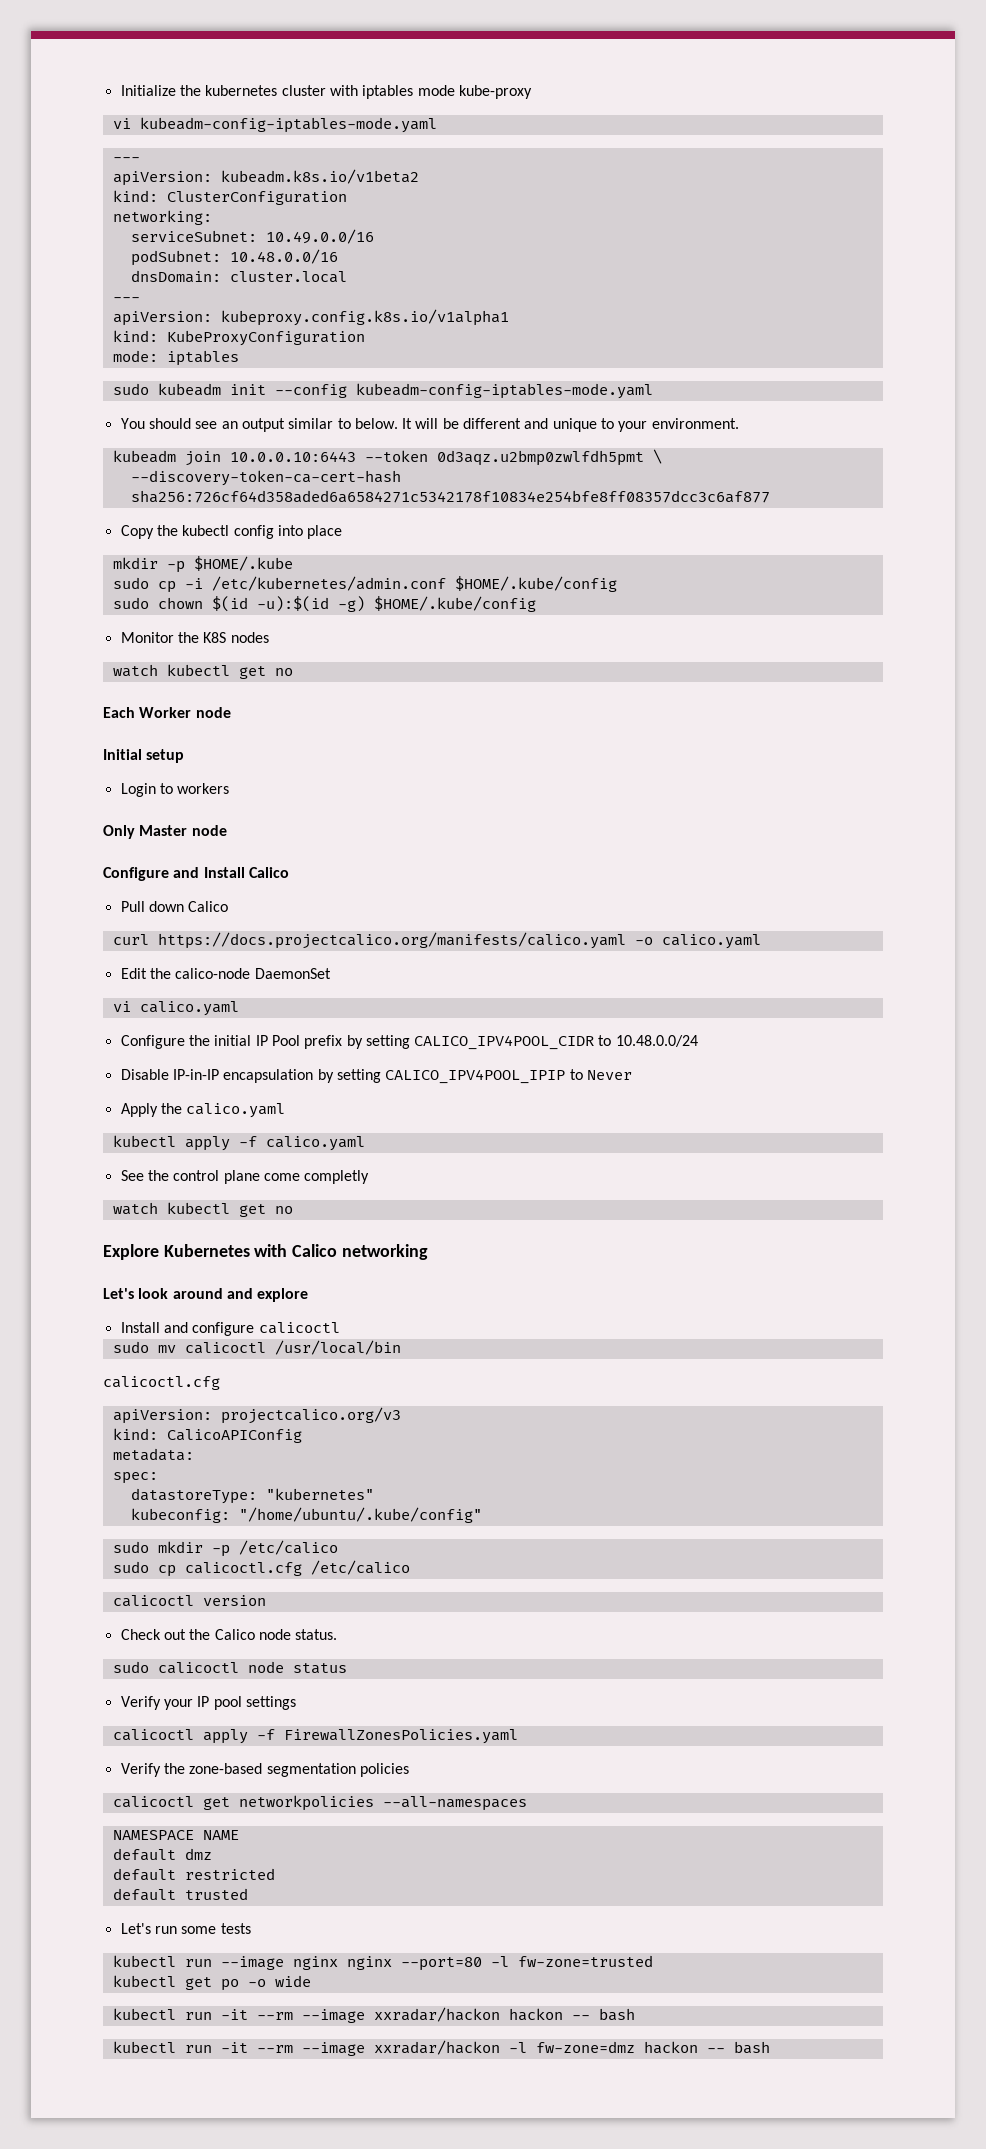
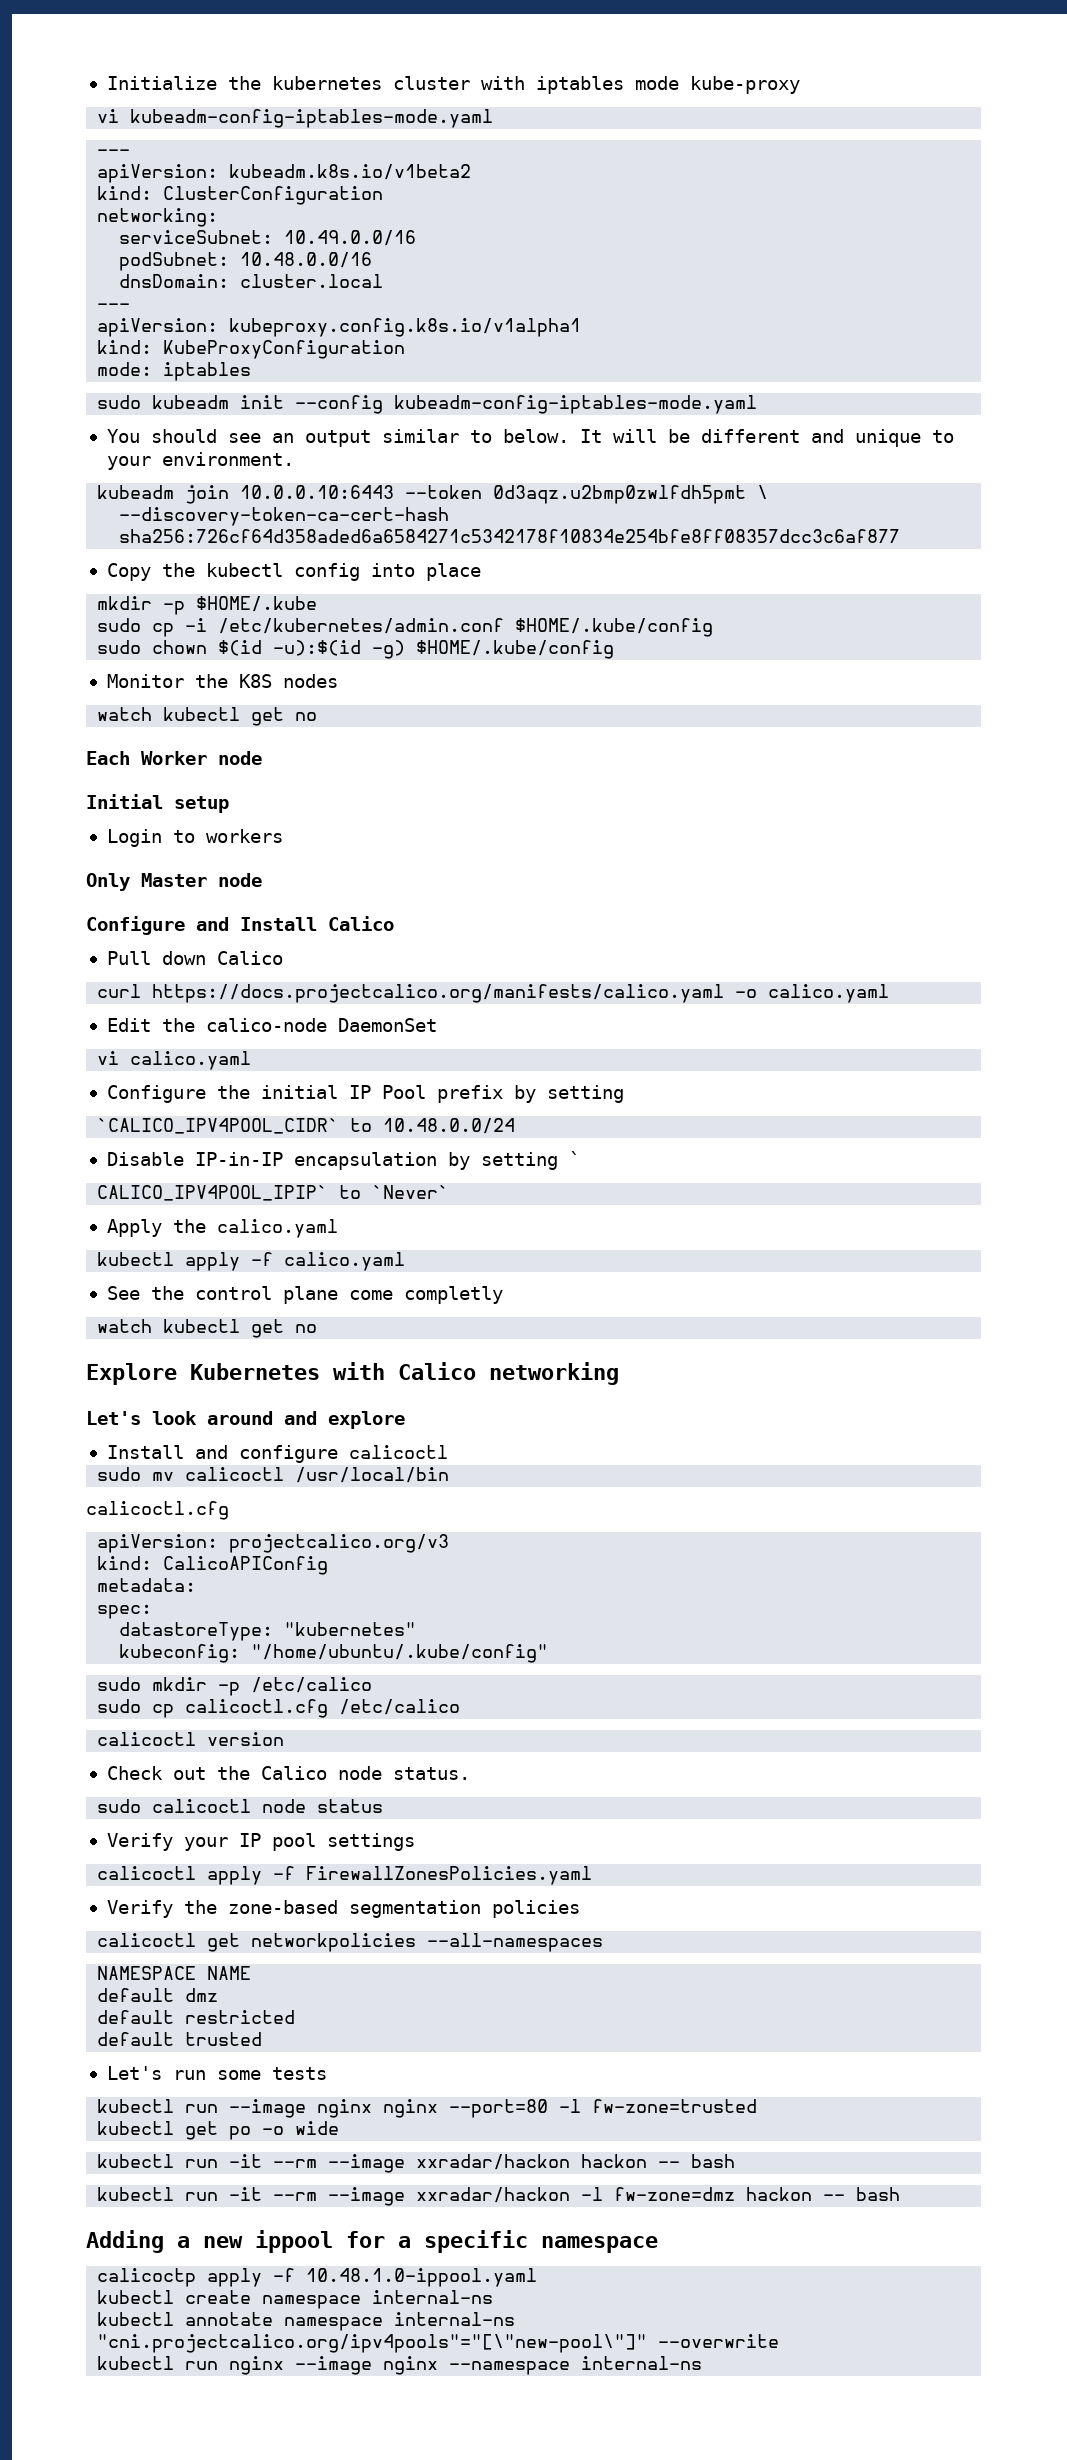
- Configure the initial IP Pool prefix by setting CALICO_IPV4POOL_CIDR to 10.48.0.0/24
+ Configure the initial IP Pool prefix by setting
+ `CALICO_IPV4POOL_CIDR` to 10.48.0.0/24
- Disable IP-in-IP encapsulation by setting CALICO_IPV4POOL_IPIP to Never
+ Disable IP-in-IP encapsulation by setting `
+ CALICO_IPV4POOL_IPIP` to `Never`
+ Adding a new ippool for a specific namespace
+ calicoctp apply -f 10.48.1.0-ippool.yaml
+ kubectl create namespace internal-ns
+ kubectl annotate namespace internal-ns "cni.projectcalico.org/ipv4pools"="[\"new-pool\"]" --overwrite
+ kubectl run nginx --image nginx --namespace internal-ns

